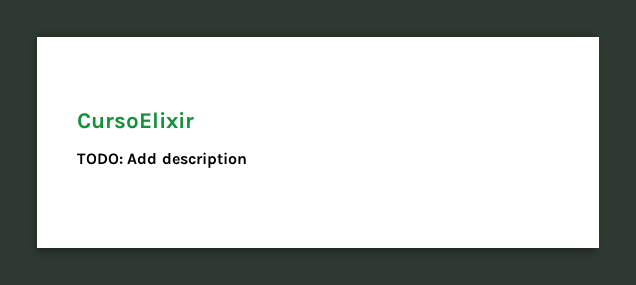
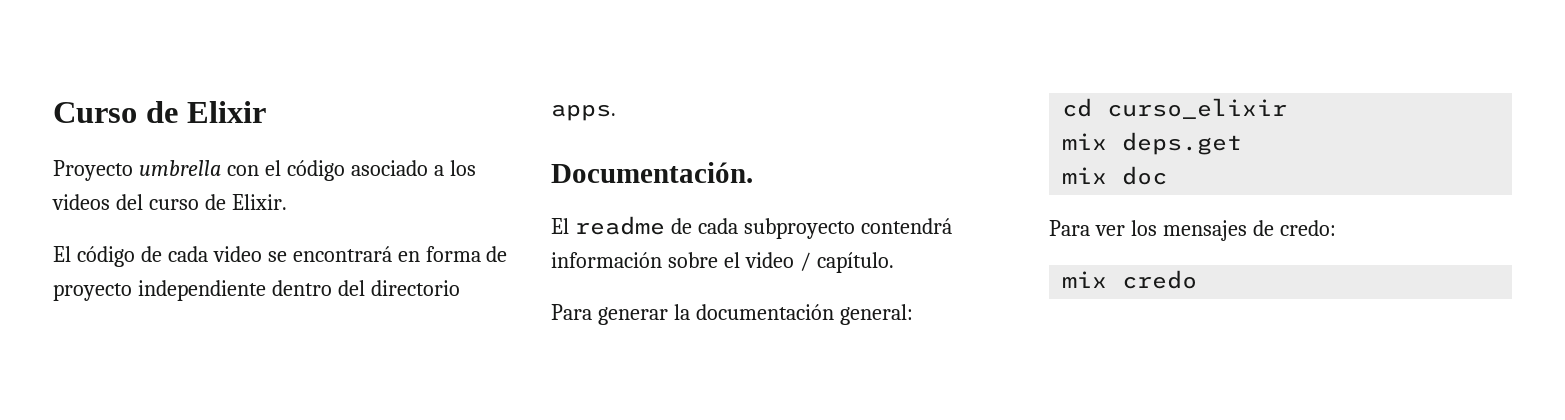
- CursoElixir
- TODO: Add description
+ Curso de Elixir
+ Proyecto umbrella con el código asociado a los videos del curso de Elixir.
+ El código de cada video se encontrará en forma de proyecto independiente dentro del directorio apps.
+ Documentación.
+ El readme de cada subproyecto contendrá información sobre el video / capítulo.
+ Para generar la documentación general:
+ cd curso_elixir
+ mix deps.get
+ mix doc
+ Para ver los mensajes de credo:
+ mix credo

